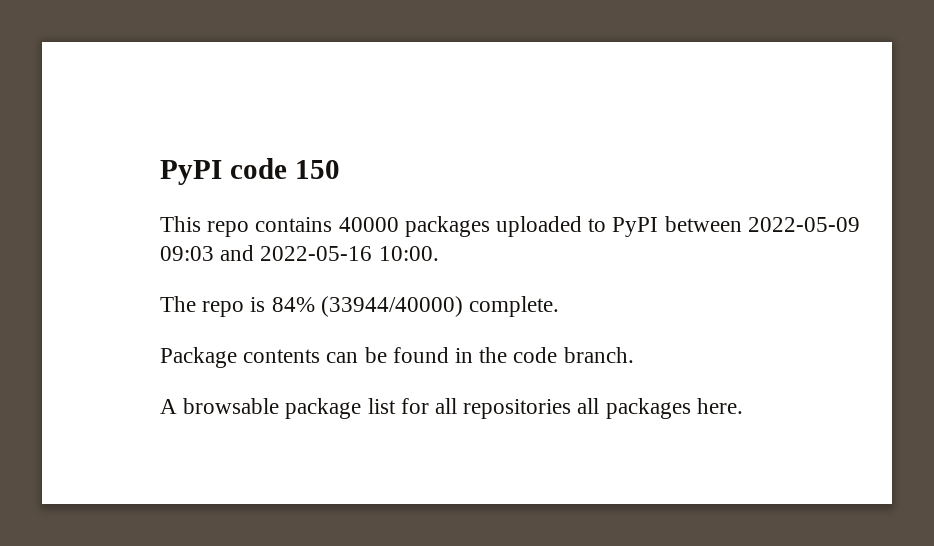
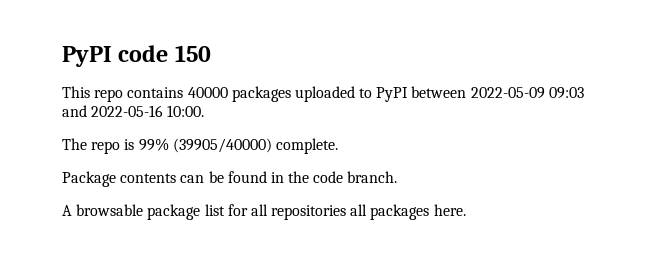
- The repo is 84% (33944/40000) complete.
+ The repo is 99% (39905/40000) complete.

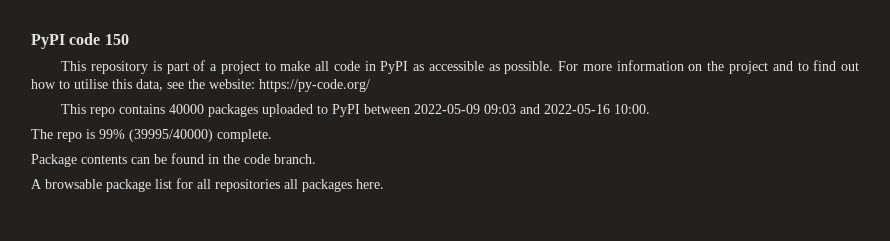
+ This repository is part of a project to make all code in PyPI as accessible as possible. For more information on the project and to find out how to utilise this data, see the website: https://py-code.org/
- The repo is 99% (39905/40000) complete.
+ The repo is 99% (39995/40000) complete.

